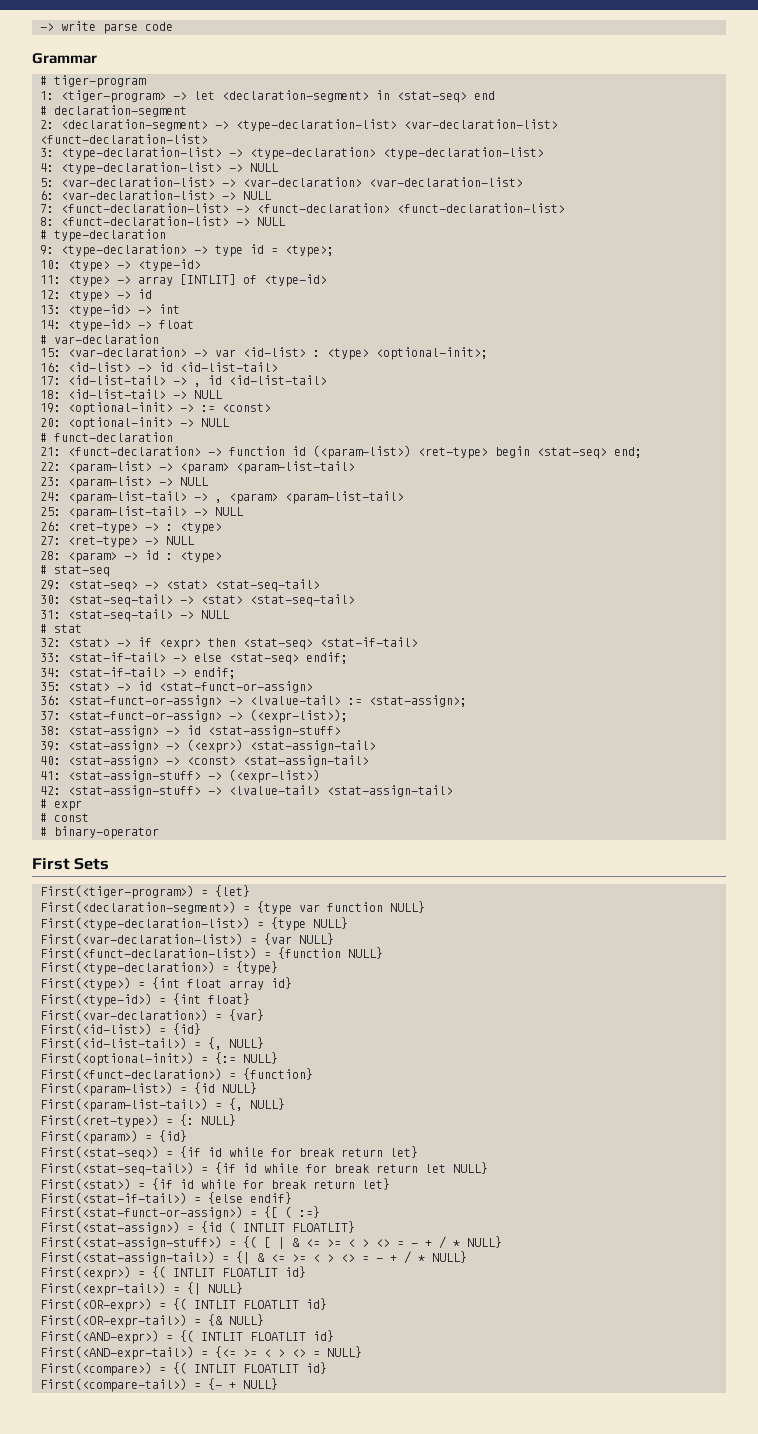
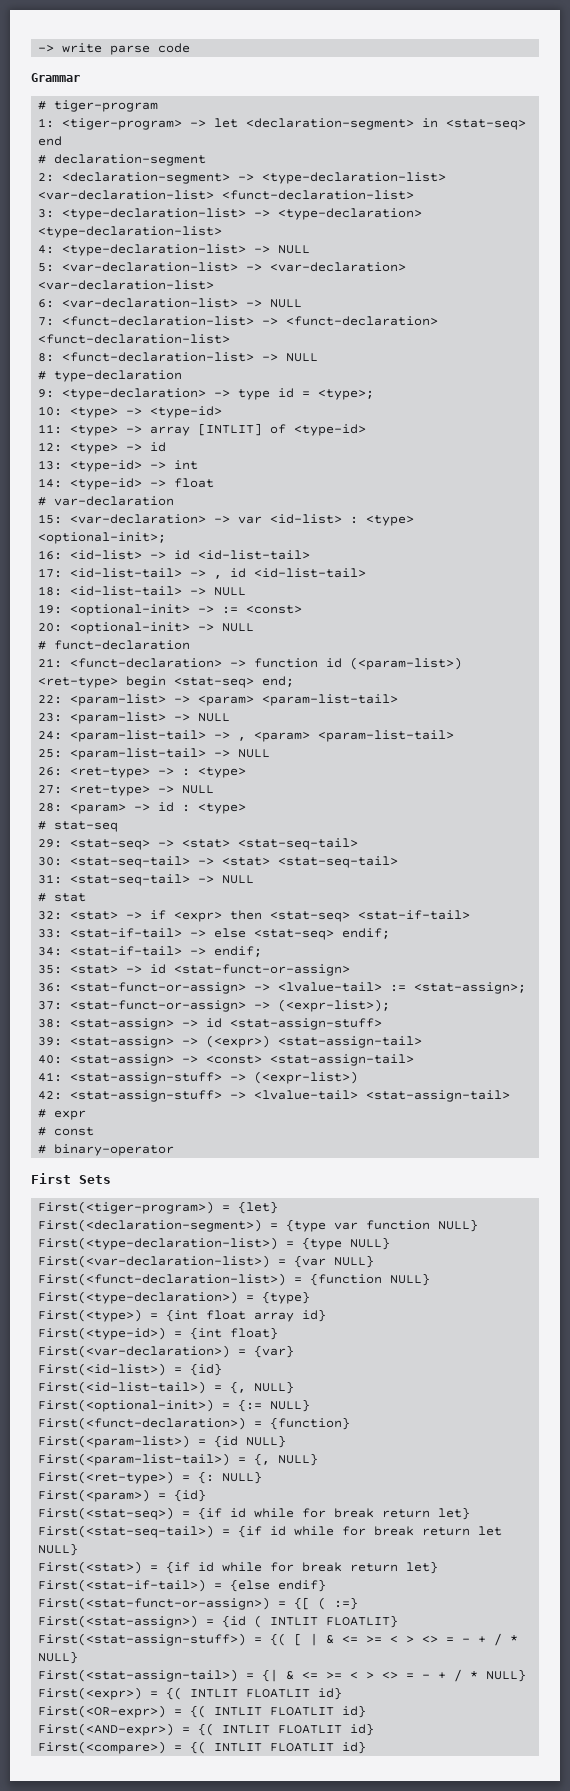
- First(<expr-tail>) = {| NULL}
- First(<OR-expr-tail>) = {& NULL}
- First(<AND-expr-tail>) = {<= >= < > <> = NULL}
- First(<compare-tail>) = {- + NULL}

